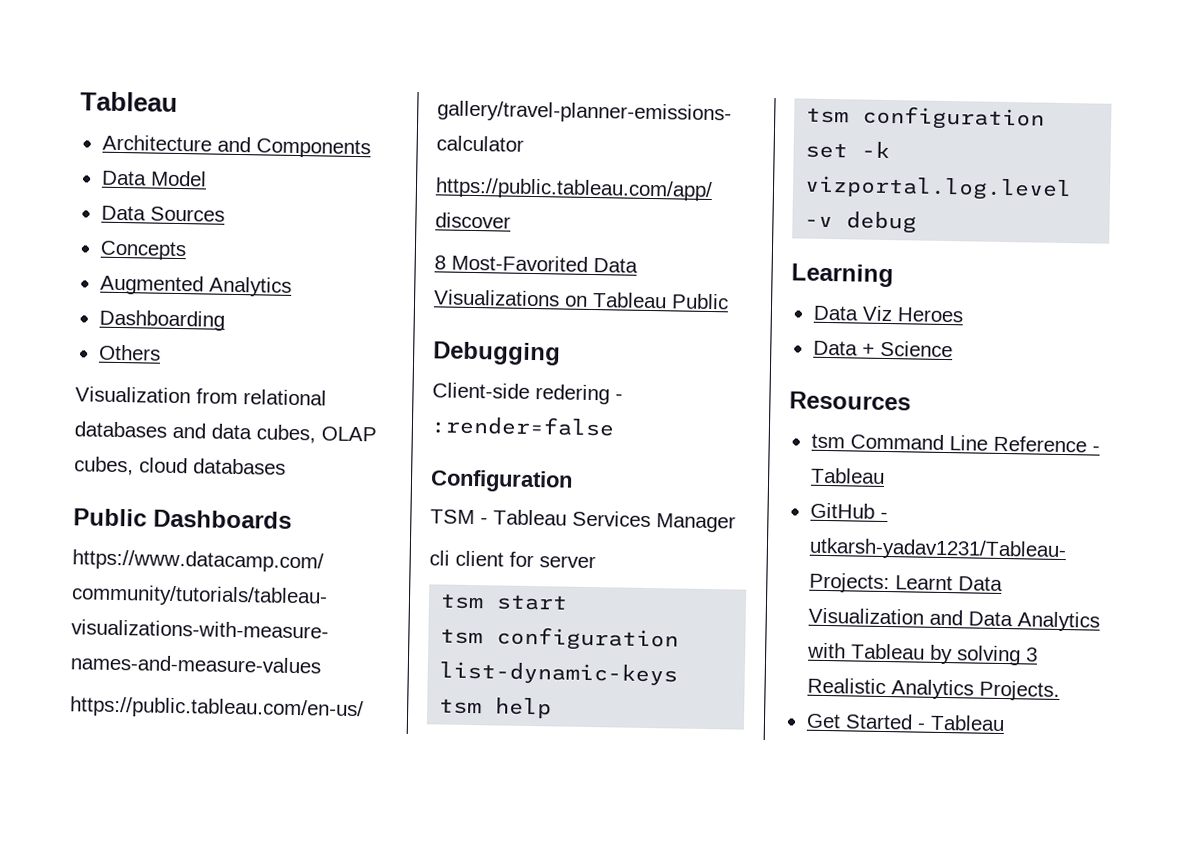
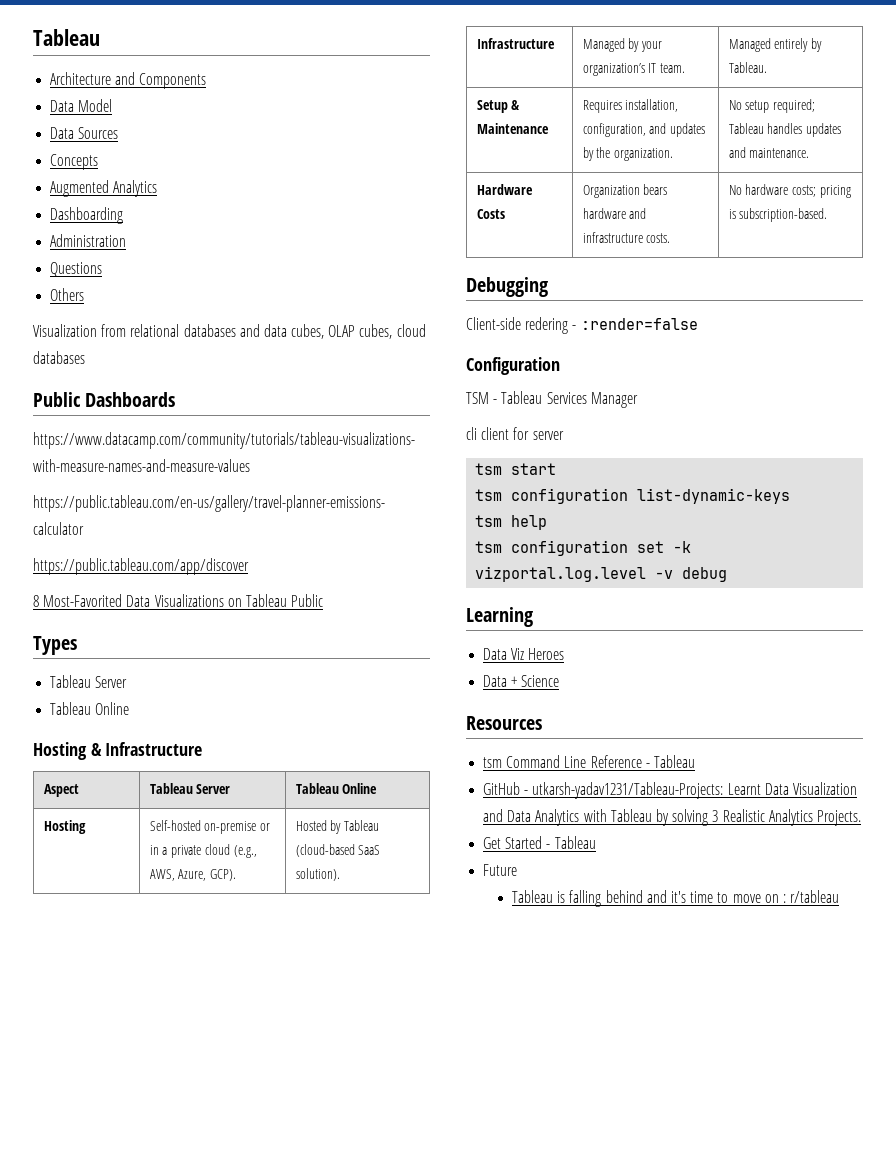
+ Administration
+ Questions
+ Types
+ Tableau Server
+ Tableau Online
+ Hosting & Infrastructure
+ Aspect | Tableau Server | Tableau Online
+ Hosting | Self-hosted on-premise or in a private cloud (e.g., AWS, Azure, GCP). | Hosted by Tableau (cloud-based SaaS solution).
+ Infrastructure | Managed by your organization’s IT team. | Managed entirely by Tableau.
+ Setup & Maintenance | Requires installation, configuration, and updates by the organization. | No setup required; Tableau handles updates and maintenance.
+ Hardware Costs | Organization bears hardware and infrastructure costs. | No hardware costs; pricing is subscription-based.
+ Future
+ Tableau is falling behind and it's time to move on : r/tableau

